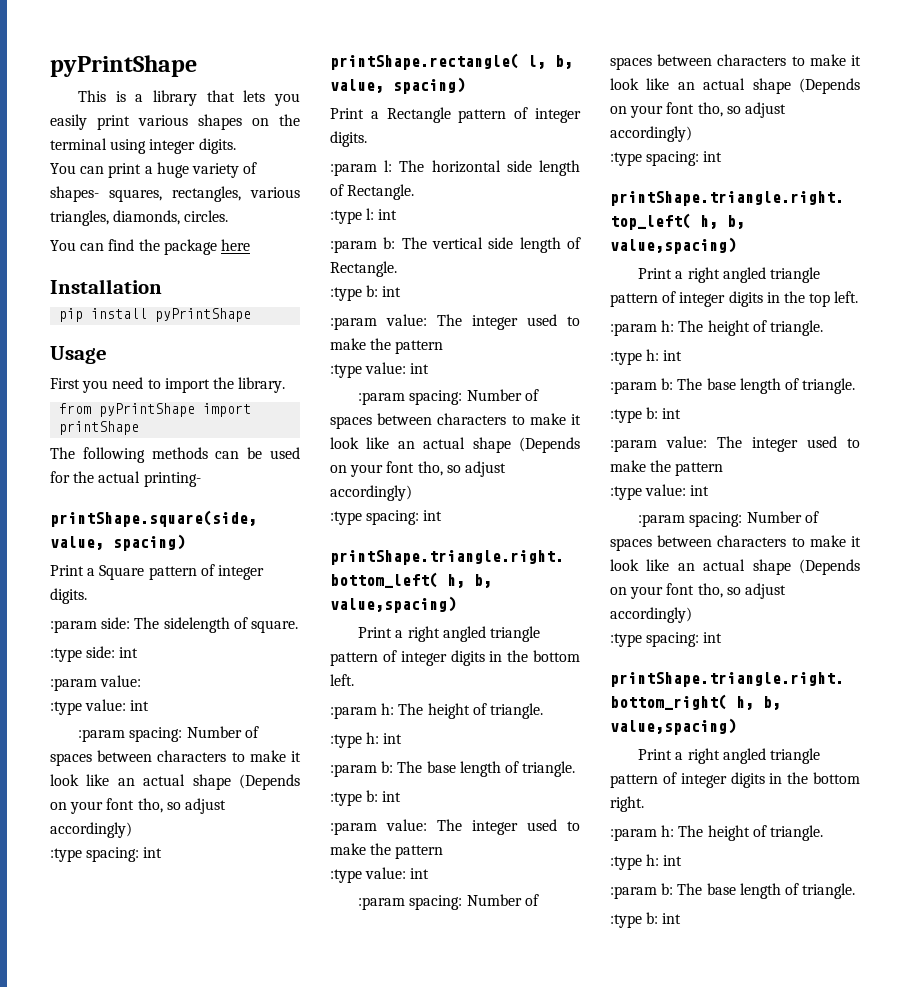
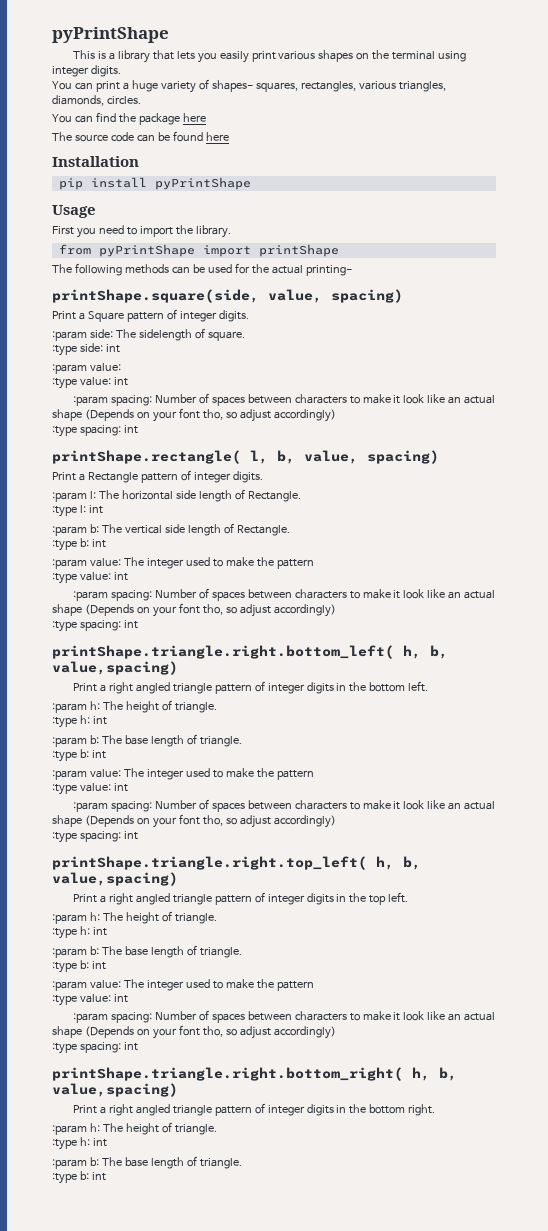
+ The source code can be found here

